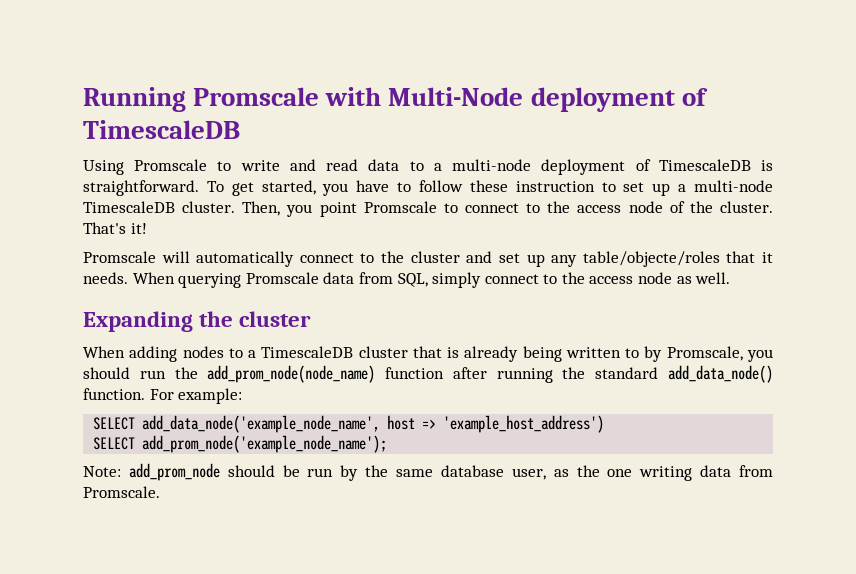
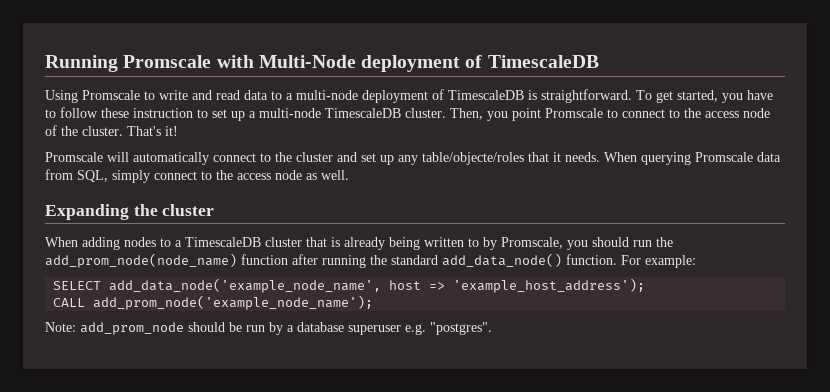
- SELECT add_data_node('example_node_name', host => 'example_host_address')
- SELECT add_prom_node('example_node_name');
+ SELECT add_data_node('example_node_name', host => 'example_host_address');
+ CALL add_prom_node('example_node_name');
- Note: add_prom_node should be run by the same database user, as the one writing data from Promscale.
+ Note: add_prom_node should be run by a database superuser e.g. "postgres".

